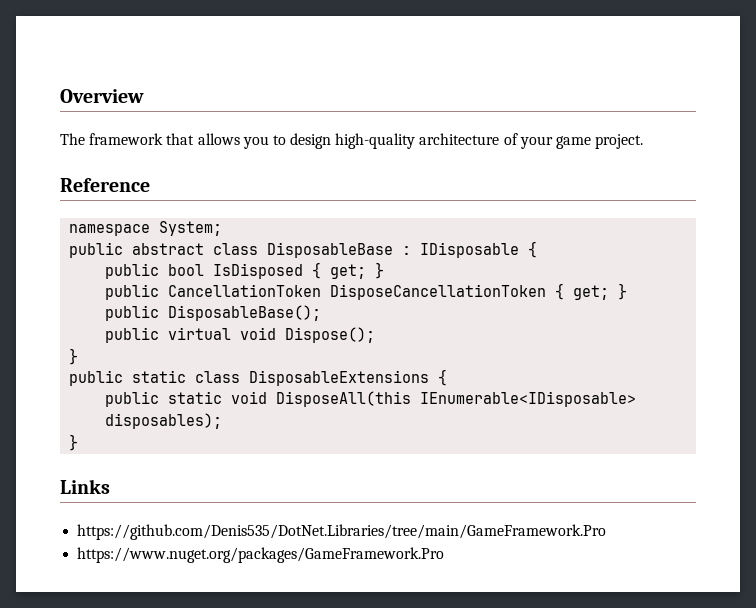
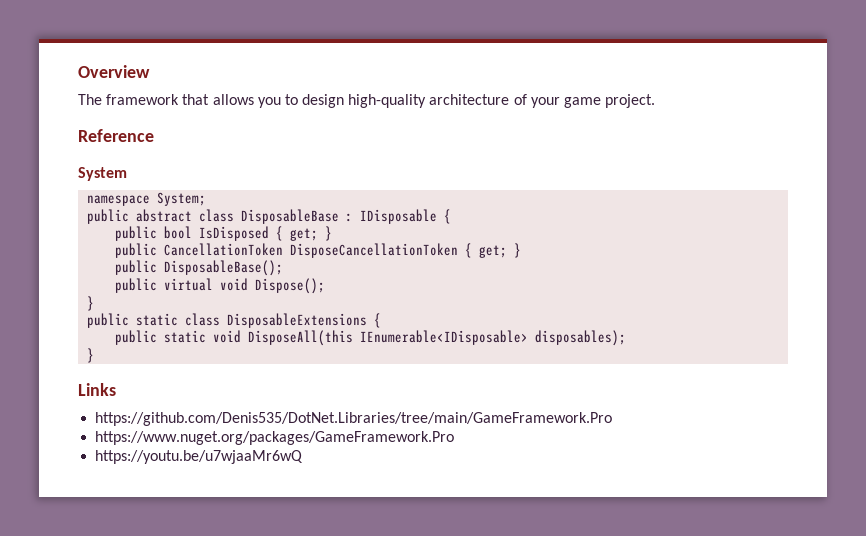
+ System
+ https://youtu.be/u7wjaaMr6wQ

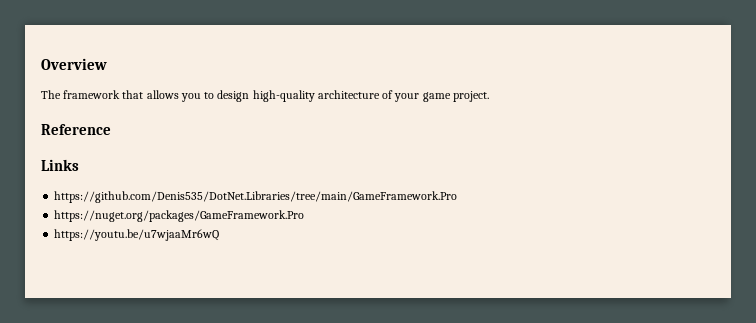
- System
- namespace System;
- public abstract class DisposableBase : IDisposable {
- public bool IsDisposed { get; }
- public CancellationToken DisposeCancellationToken { get; }
- public DisposableBase();
- public virtual void Dispose();
- }
- public static class DisposableExtensions {
- public static void DisposeAll(this IEnumerable<IDisposable> disposables);
- }
- https://www.nuget.org/packages/GameFramework.Pro
+ https://nuget.org/packages/GameFramework.Pro

